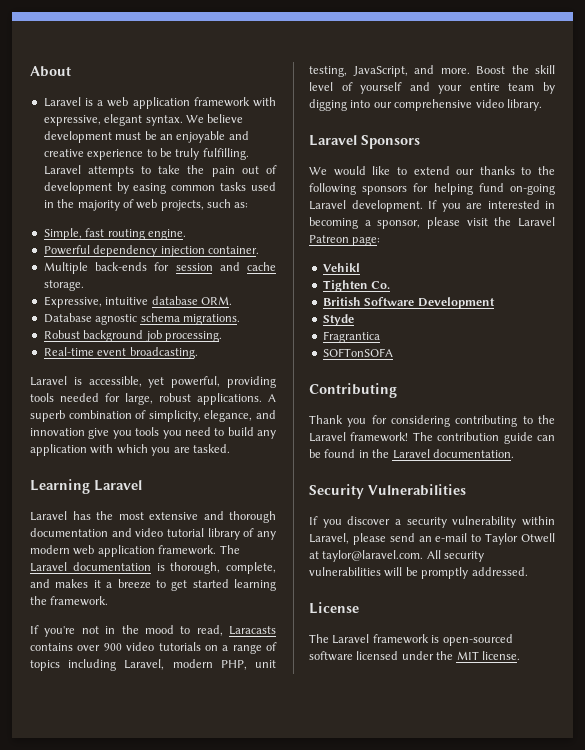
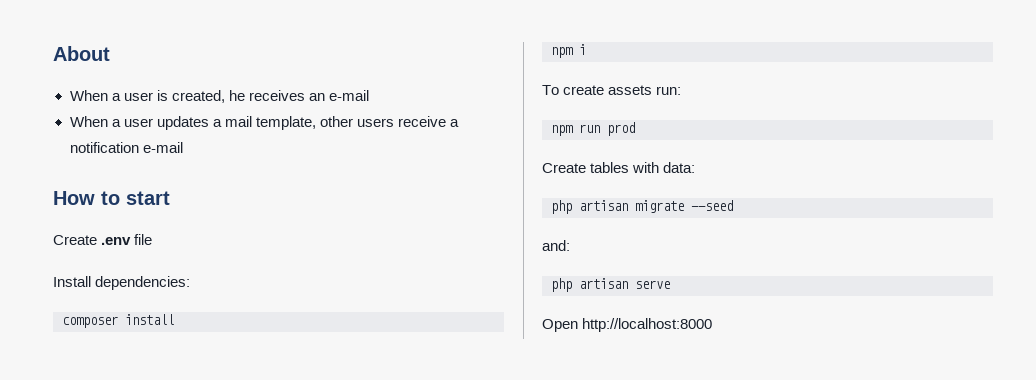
- Laravel is a web application framework with expressive, elegant syntax. We believe development must be an enjoyable and creative experience to be truly fulfilling. Laravel attempts to take the pain out of development by easing common tasks used in the majority of web projects, such as:
- Simple, fast routing engine.
- Powerful dependency injection container.
- Multiple back-ends for session and cache storage.
- Expressive, intuitive database ORM.
- Database agnostic schema migrations.
- Robust background job processing.
- Real-time event broadcasting.
- Laravel is accessible, yet powerful, providing tools needed for large, robust applications. A superb combination of simplicity, elegance, and innovation give you tools you need to build any application with which you are tasked.
- Learning Laravel
- Laravel has the most extensive and thorough documentation and video tutorial library of any modern web application framework. The Laravel documentation is thorough, complete, and makes it a breeze to get started learning the framework.
- If you're not in the mood to read, Laracasts contains over 900 video tutorials on a range of topics including Laravel, modern PHP, unit testing, JavaScript, and more. Boost the skill level of yourself and your entire team by digging into our comprehensive video library.
- Laravel Sponsors
- We would like to extend our thanks to the following sponsors for helping fund on-going Laravel development. If you are interested in becoming a sponsor, please visit the Laravel Patreon page:
- Vehikl
- Tighten Co.
- British Software Development
- Styde
- Fragrantica
- SOFTonSOFA
- Contributing
- Thank you for considering contributing to the Laravel framework! The contribution guide can be found in the Laravel documentation.
- Security Vulnerabilities
- If you discover a security vulnerability within Laravel, please send an e-mail to Taylor Otwell at taylor@laravel.com. All security vulnerabilities will be promptly addressed.
- License
- The Laravel framework is open-sourced software licensed under the MIT license.
+ When a user is created, he receives an e-mail
+ When a user updates a mail template, other users receive a notification e-mail
+ How to start
+ Create .env file
+ Install dependencies:
+ composer install
+ npm i
+ To create assets run:
+ npm run prod
+ Create tables with data:
+ php artisan migrate --seed
+ and:
+ php artisan serve
+ Open http://localhost:8000

